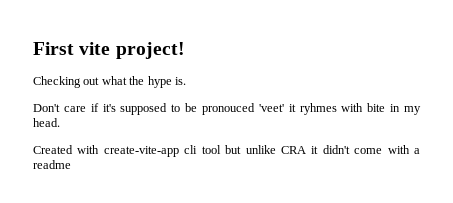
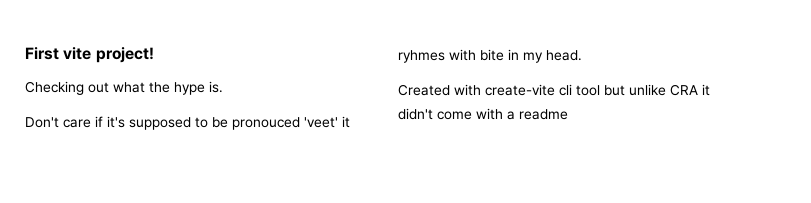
- Created with create-vite-app cli tool but unlike CRA it didn't come with a readme
+ Created with create-vite cli tool but unlike CRA it didn't come with a readme

